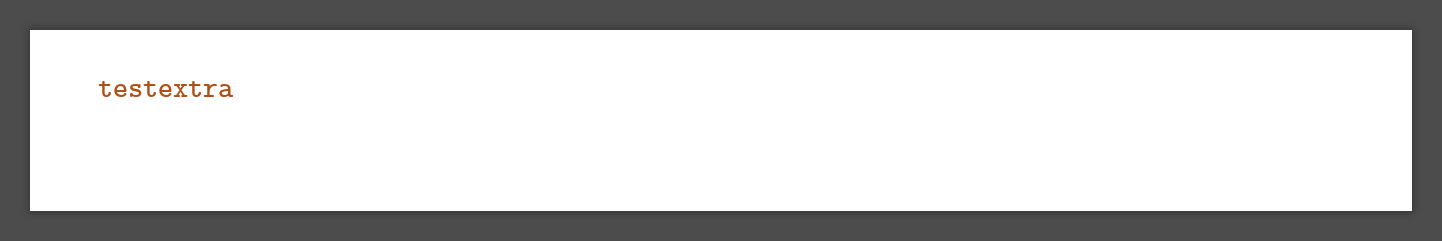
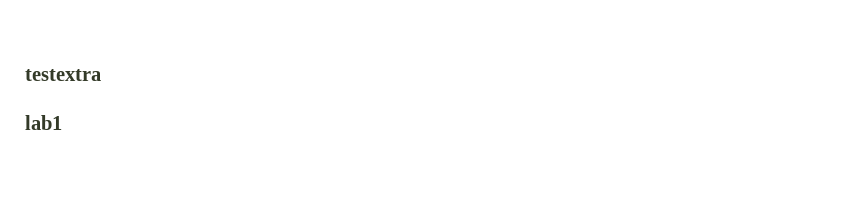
+ lab1

